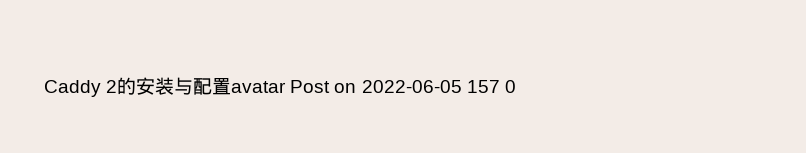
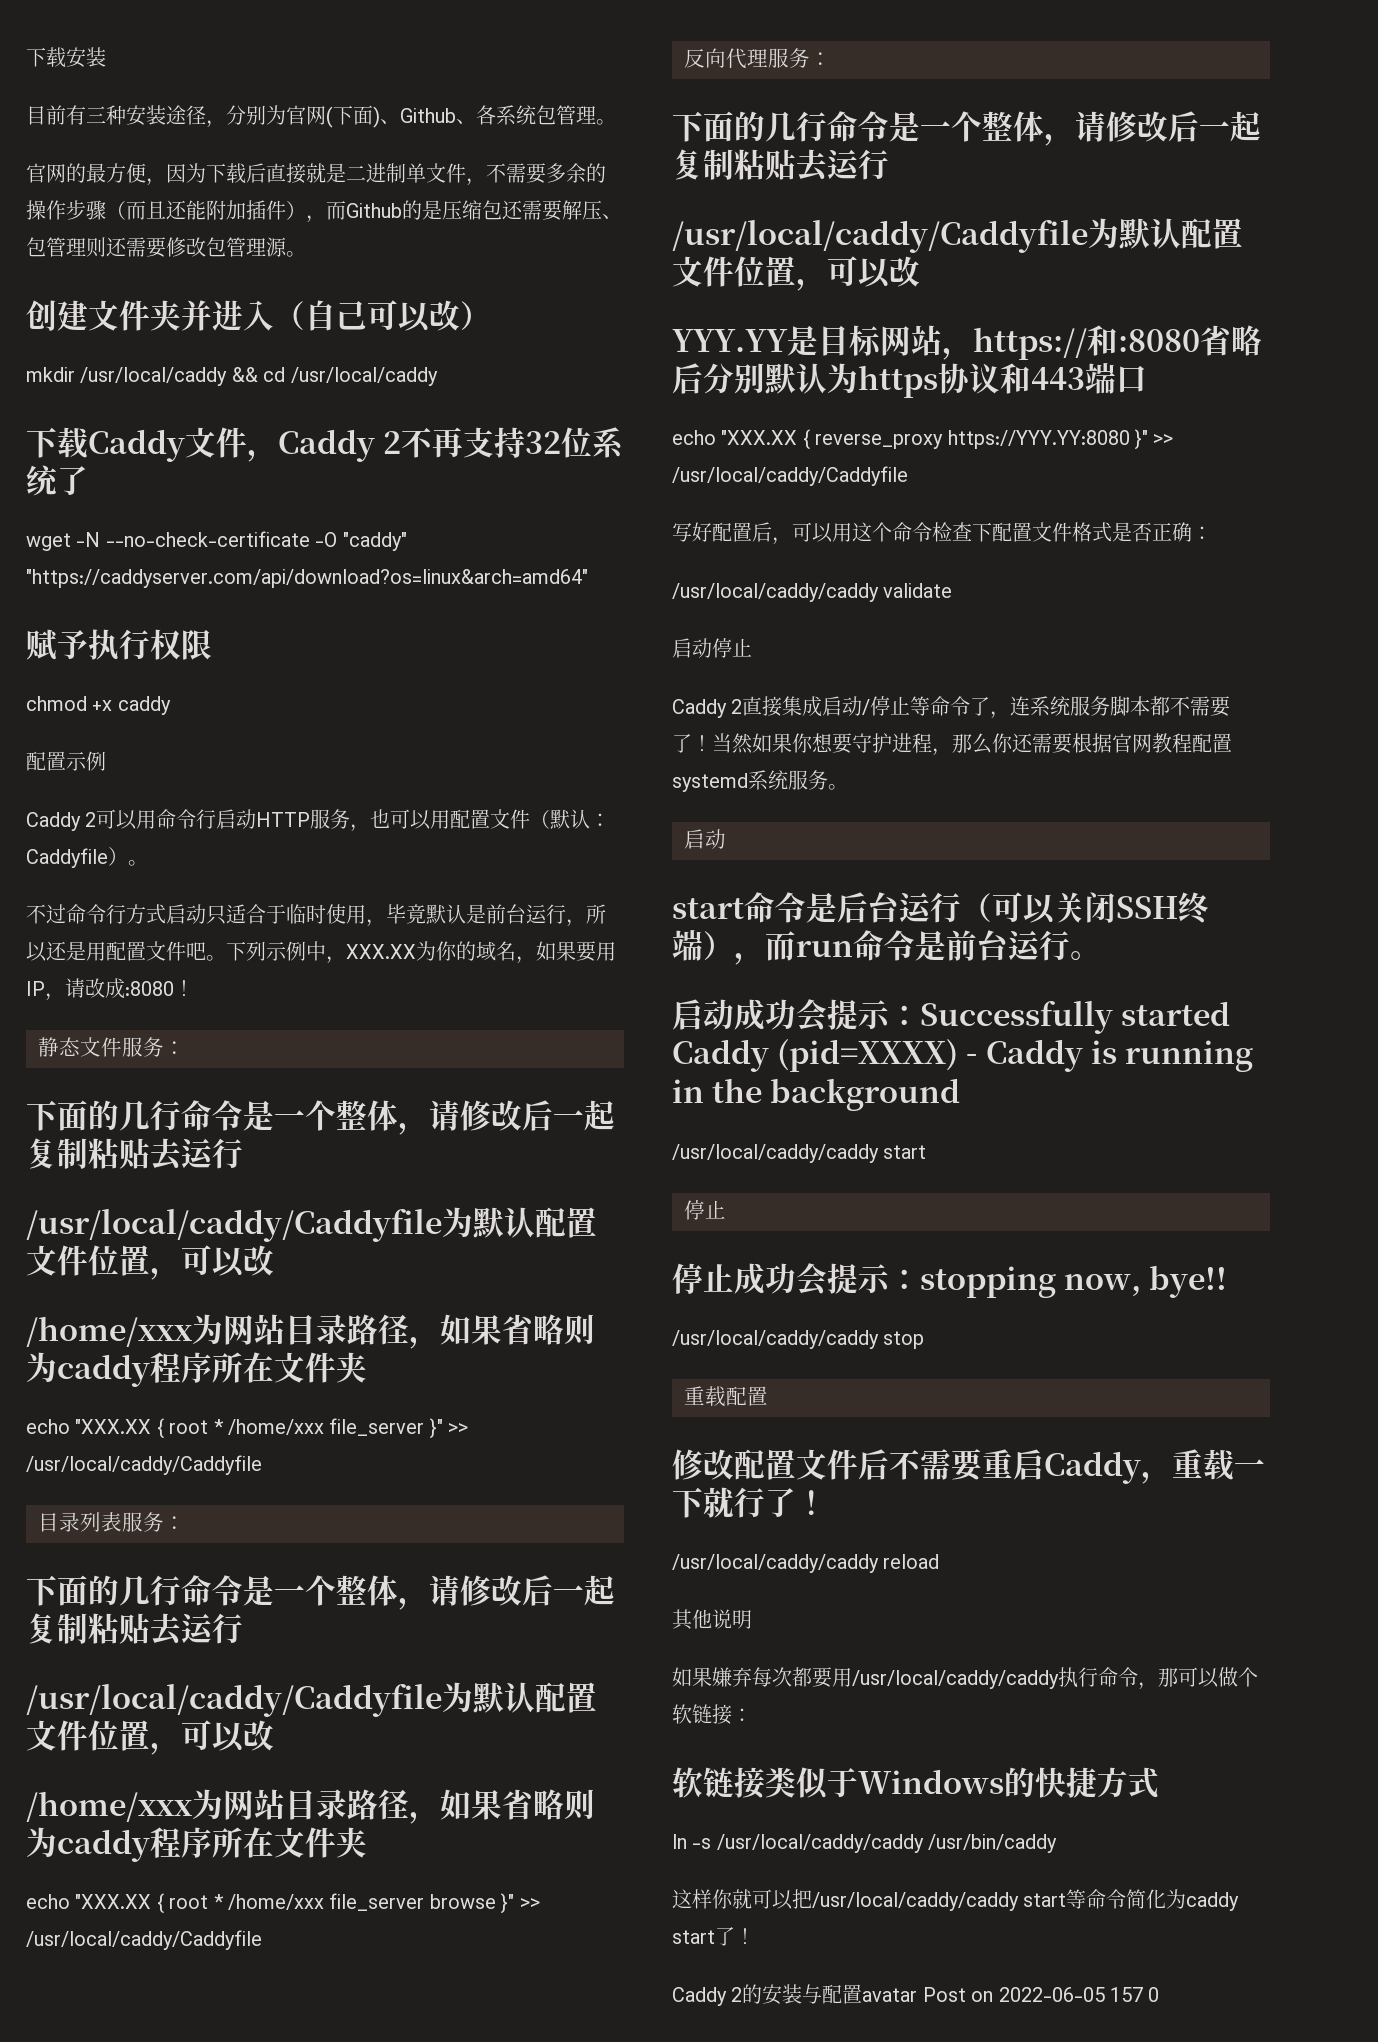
+ 下载安装
+ 目前有三种安装途径，分别为官网(下面)、Github、各系统包管理。
+ 官网的最方便，因为下载后直接就是二进制单文件，不需要多余的操作步骤（而且还能附加插件），而Github的是压缩包还需要解压、包管理则还需要修改包管理源。
+ 创建文件夹并进入（自己可以改）
+ mkdir /usr/local/caddy && cd /usr/local/caddy
+ 下载Caddy文件，Caddy 2不再支持32位系统了
+ wget -N --no-check-certificate -O "caddy" "https://caddyserver.com/api/download?os=linux&arch=amd64"
+ 赋予执行权限
+ chmod +x caddy
+ 配置示例
+ Caddy 2可以用命令行启动HTTP服务，也可以用配置文件（默认：Caddyfile）。
+ 不过命令行方式启动只适合于临时使用，毕竟默认是前台运行，所以还是用配置文件吧。下列示例中，XXX.XX为你的域名，如果要用IP，请改成:8080！
+ 静态文件服务：
+ 下面的几行命令是一个整体，请修改后一起复制粘贴去运行
+ /usr/local/caddy/Caddyfile为默认配置文件位置，可以改
+ /home/xxx为网站目录路径，如果省略则为caddy程序所在文件夹
+ echo "XXX.XX { root * /home/xxx file_server }" >> /usr/local/caddy/Caddyfile
+ 目录列表服务：
+ 下面的几行命令是一个整体，请修改后一起复制粘贴去运行
+ /usr/local/caddy/Caddyfile为默认配置文件位置，可以改
+ /home/xxx为网站目录路径，如果省略则为caddy程序所在文件夹
+ echo "XXX.XX { root * /home/xxx file_server browse }" >> /usr/local/caddy/Caddyfile
+ 反向代理服务：
+ 下面的几行命令是一个整体，请修改后一起复制粘贴去运行
+ /usr/local/caddy/Caddyfile为默认配置文件位置，可以改
+ YYY.YY是目标网站，https://和:8080省略后分别默认为https协议和443端口
+ echo "XXX.XX { reverse_proxy https://YYY.YY:8080 }" >> /usr/local/caddy/Caddyfile
+ 写好配置后，可以用这个命令检查下配置文件格式是否正确：
+ /usr/local/caddy/caddy validate
+ 启动停止
+ Caddy 2直接集成启动/停止等命令了，连系统服务脚本都不需要了！当然如果你想要守护进程，那么你还需要根据官网教程配置systemd系统服务。
+ 启动
+ start命令是后台运行（可以关闭SSH终端），而run命令是前台运行。
+ 启动成功会提示：Successfully started Caddy (pid=XXXX) - Caddy is running in the background
+ /usr/local/caddy/caddy start
+ 停止
+ 停止成功会提示：stopping now, bye!!
+ /usr/local/caddy/caddy stop
+ 重载配置
+ 修改配置文件后不需要重启Caddy，重载一下就行了！
+ /usr/local/caddy/caddy reload
+ 其他说明
+ 如果嫌弃每次都要用/usr/local/caddy/caddy执行命令，那可以做个软链接：
+ 软链接类似于Windows的快捷方式
+ ln -s /usr/local/caddy/caddy /usr/bin/caddy
+ 这样你就可以把/usr/local/caddy/caddy start等命令简化为caddy start了！

